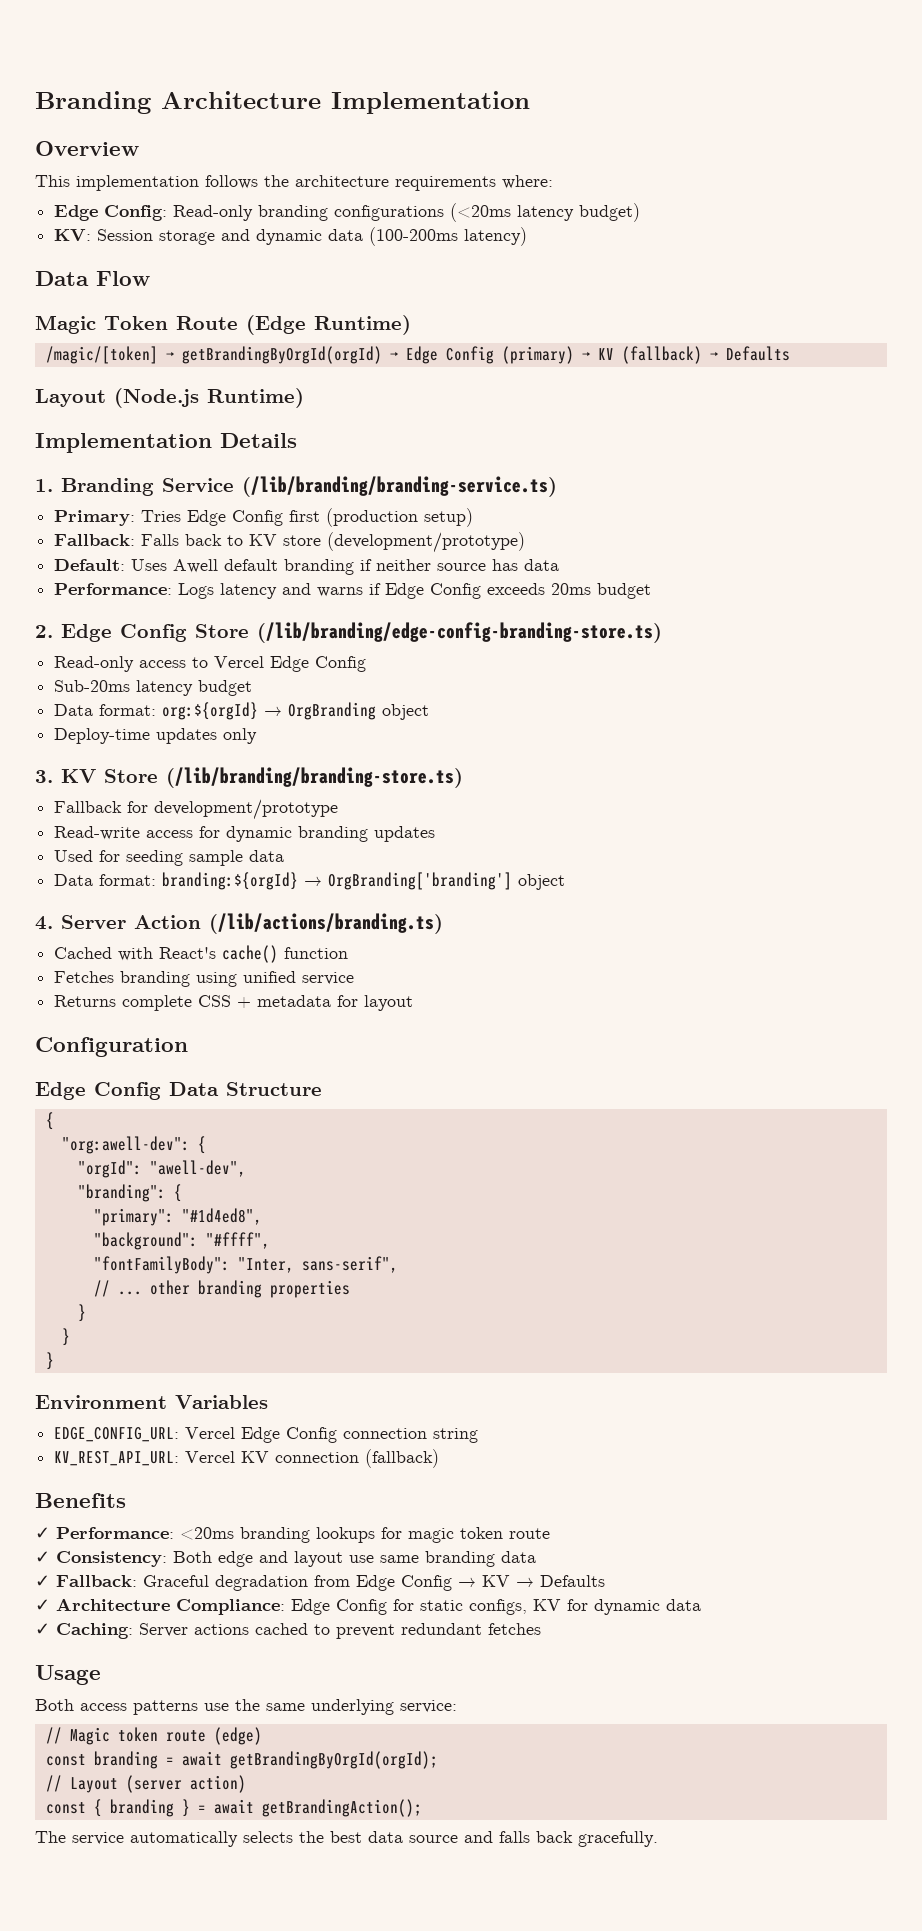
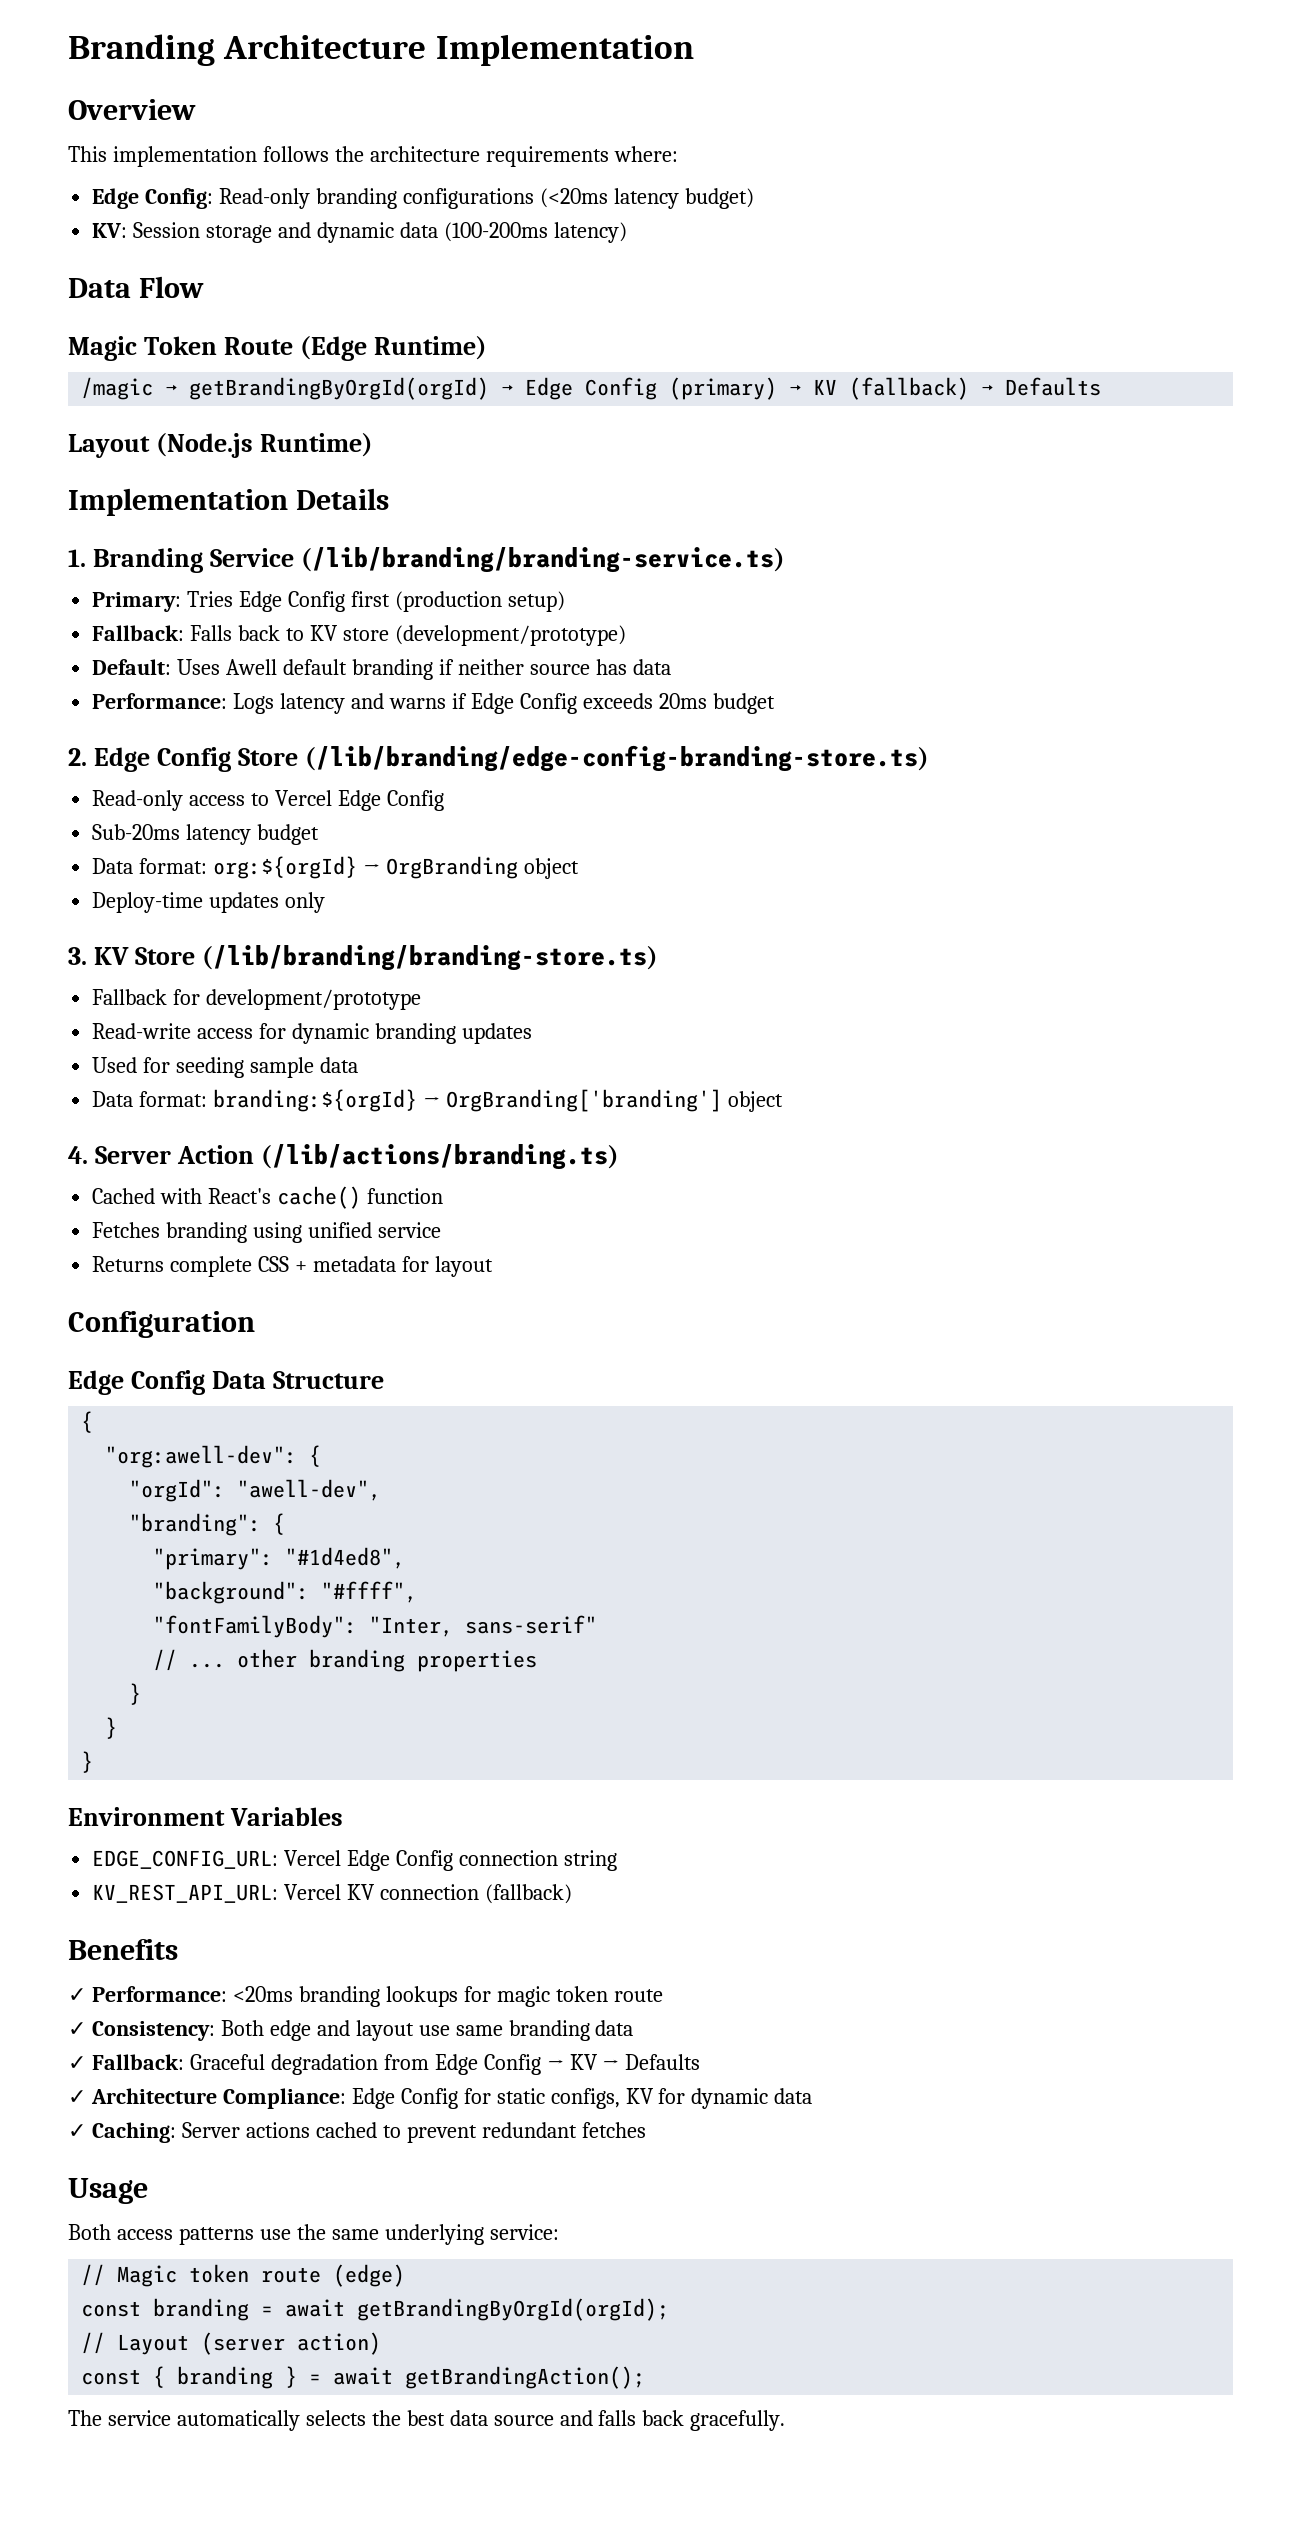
- /magic/[token] → getBrandingByOrgId(orgId) → Edge Config (primary) → KV (fallback) → Defaults
+ /magic → getBrandingByOrgId(orgId) → Edge Config (primary) → KV (fallback) → Defaults
- "fontFamilyBody": "Inter, sans-serif",
+ "fontFamilyBody": "Inter, sans-serif"

